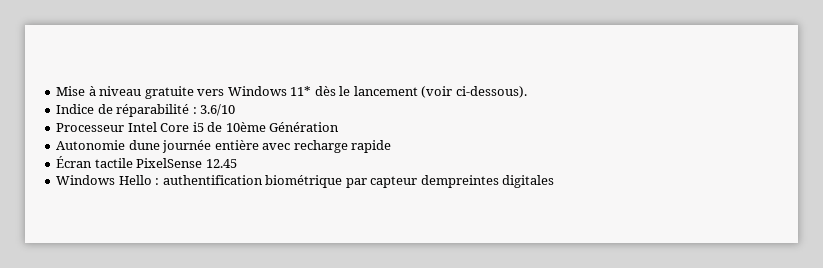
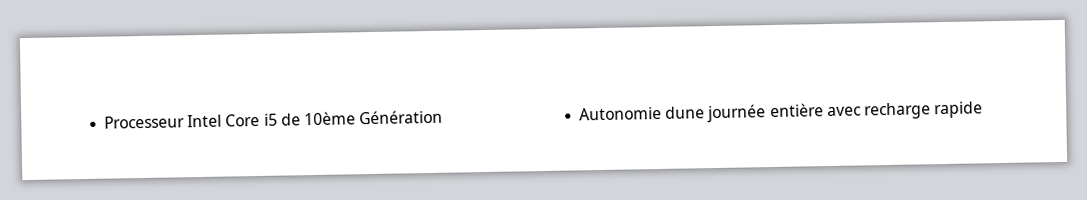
- Mise à niveau gratuite vers Windows 11* dès le lancement (voir ci-dessous).
- Indice de réparabilité : 3.6/10
- Écran tactile PixelSense 12.45
- Windows Hello : authentification biométrique par capteur dempreintes digitales

